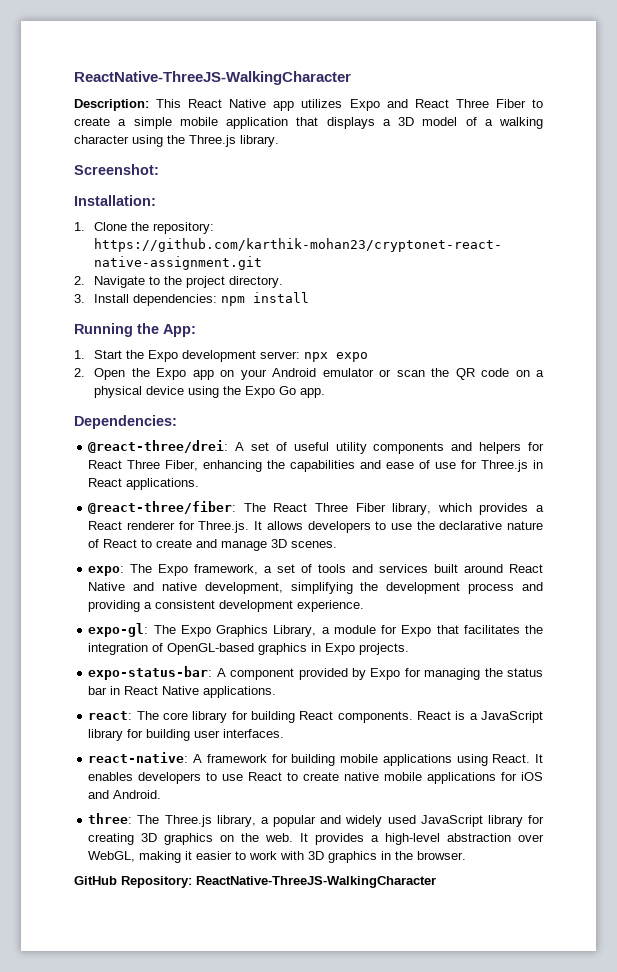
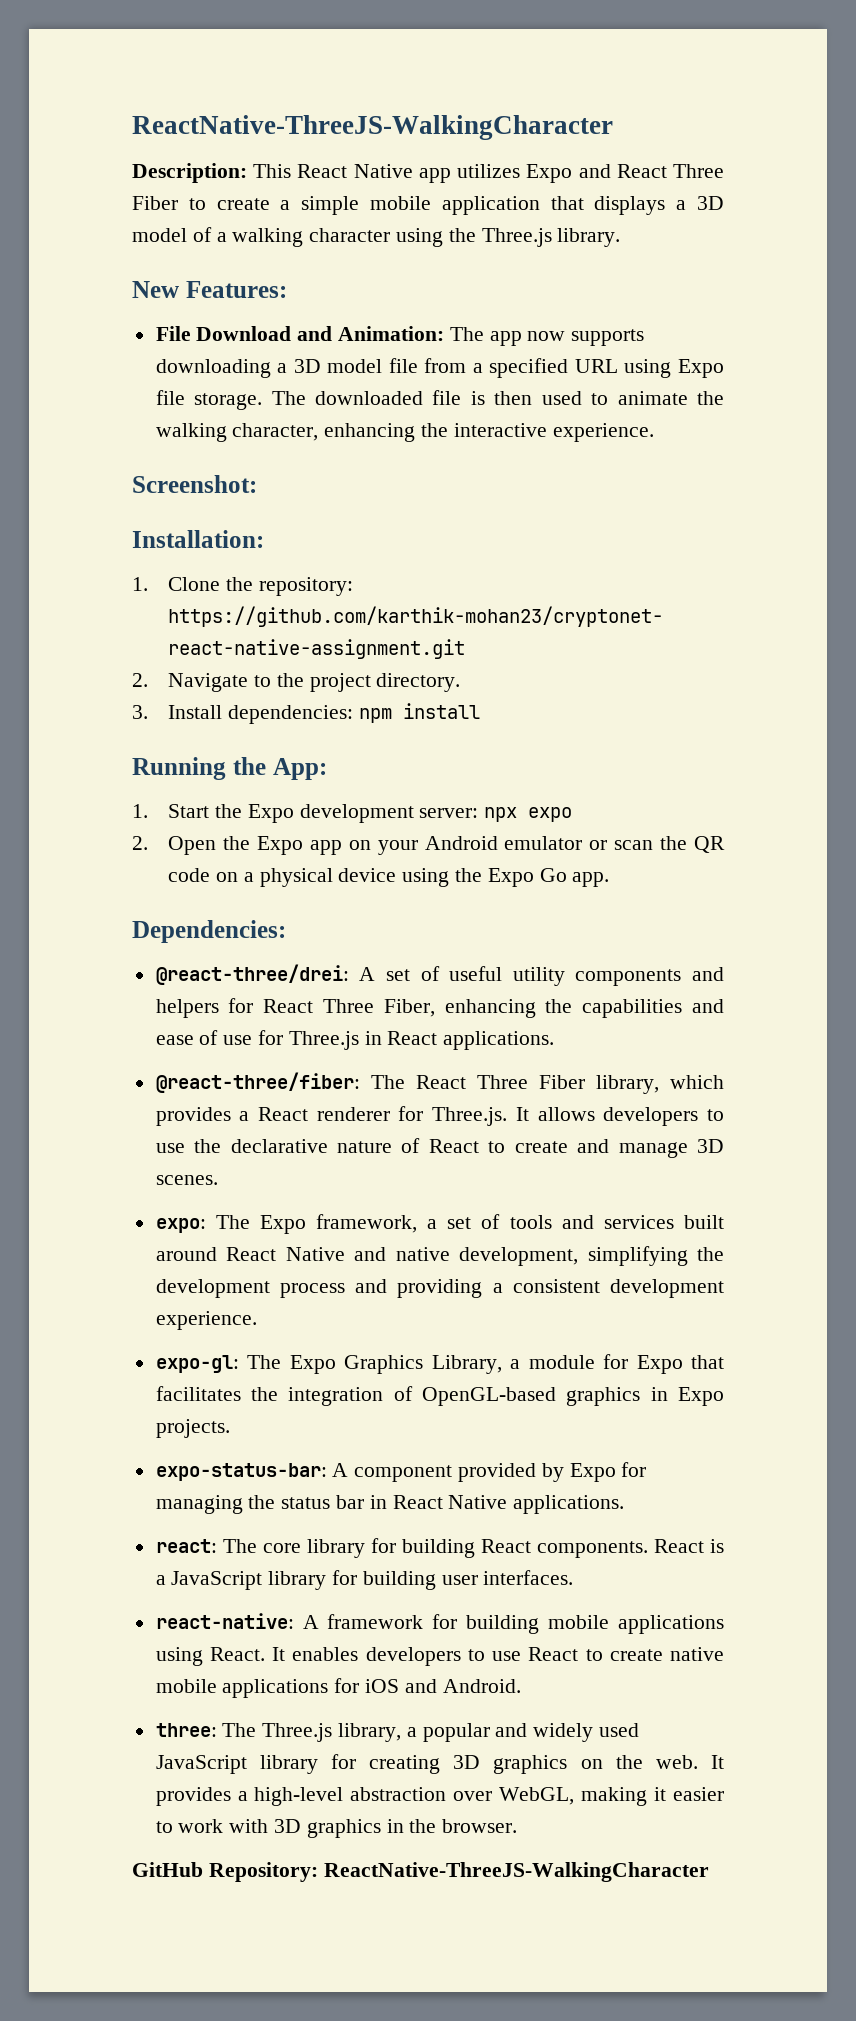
+ New Features:
+ File Download and Animation: The app now supports downloading a 3D model file from a specified URL using Expo file storage. The downloaded file is then used to animate the walking character, enhancing the interactive experience.

